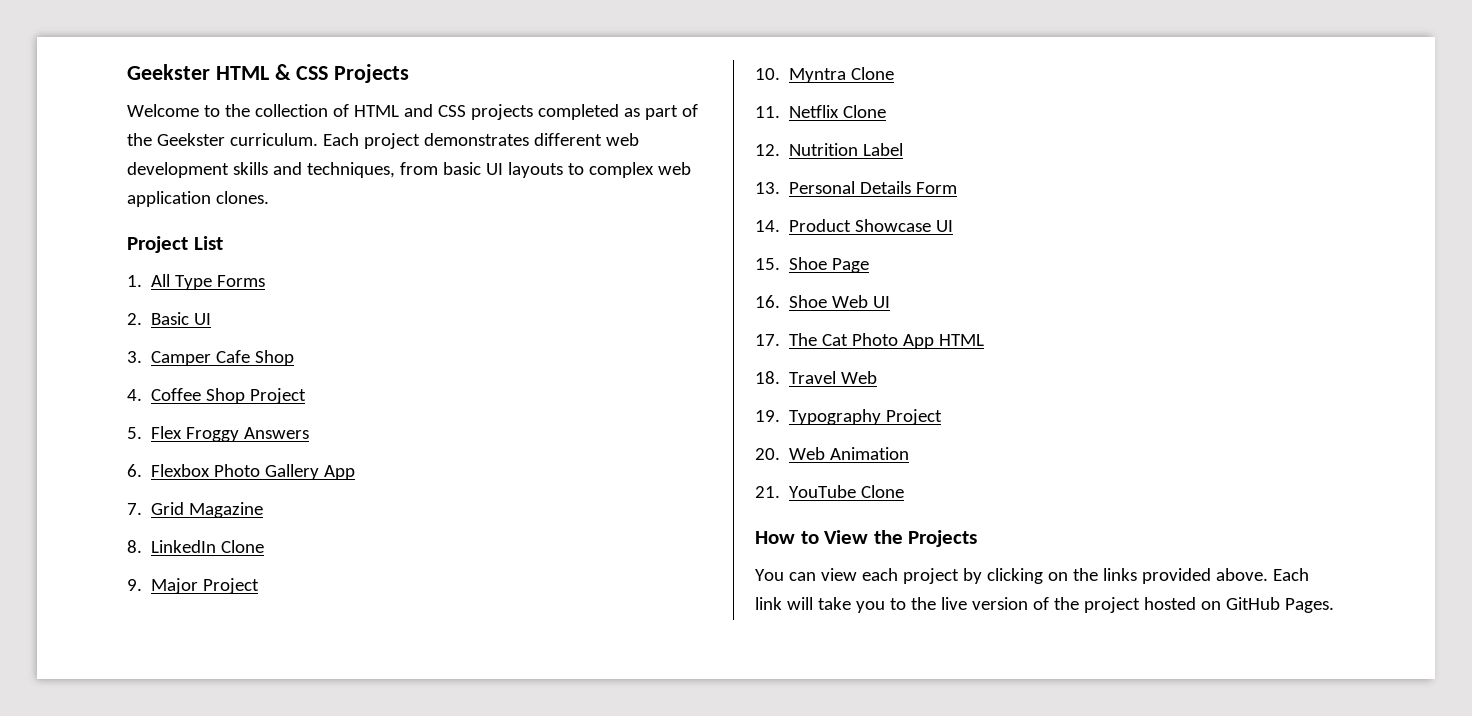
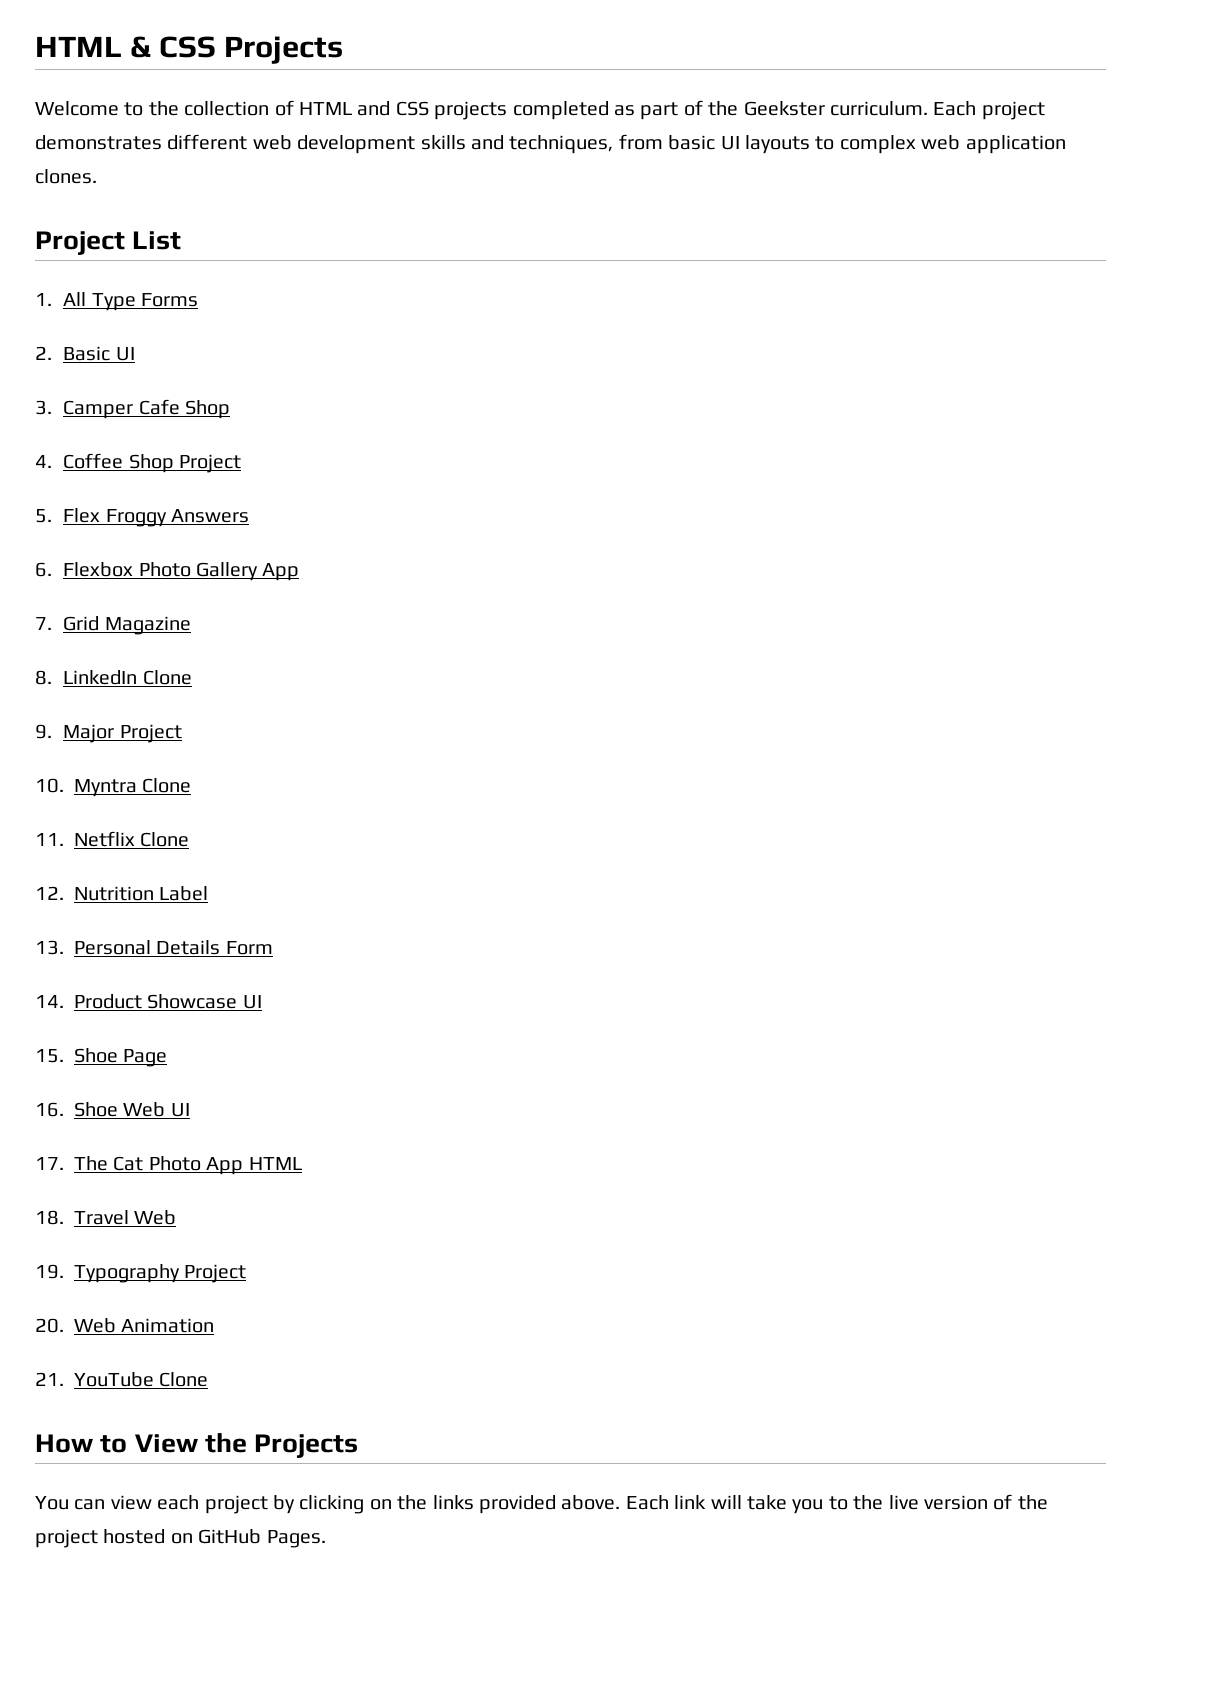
- Geekster HTML & CSS Projects
+ HTML & CSS Projects

